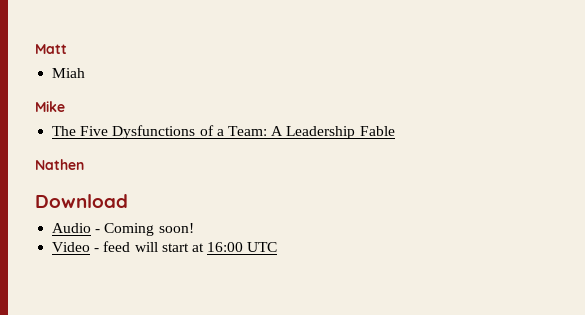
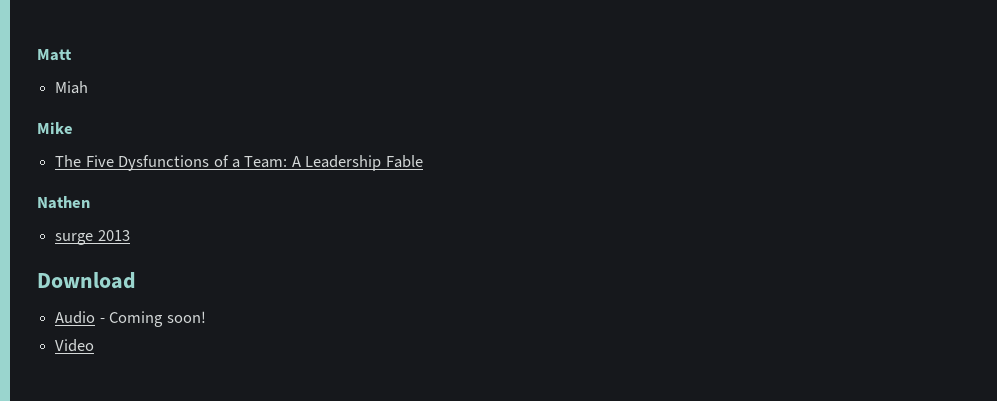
+ surge 2013
- Video - feed will start at 16:00 UTC
+ Video

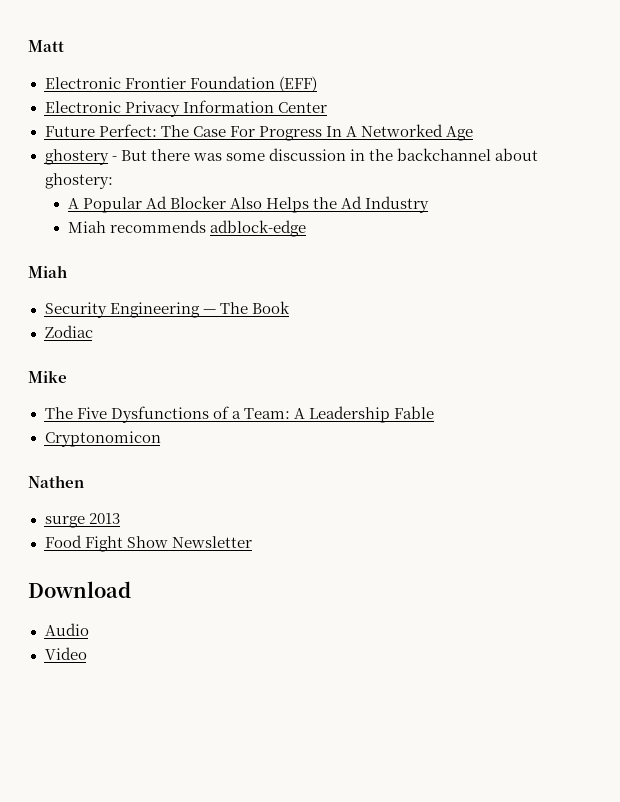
+ Electronic Frontier Foundation (EFF)
+ Electronic Privacy Information Center
+ Future Perfect: The Case For Progress In A Networked Age
+ ghostery - But there was some discussion in the backchannel about ghostery:
+ A Popular Ad Blocker Also Helps the Ad Industry
+ Miah recommends adblock-edge
  Miah
+ Security Engineering — The Book
+ Zodiac
+ Cryptonomicon
+ Food Fight Show Newsletter
- Audio - Coming soon!
+ Audio

